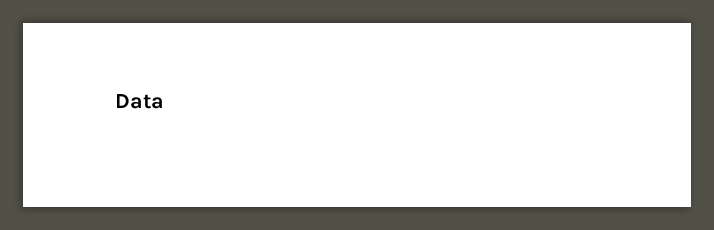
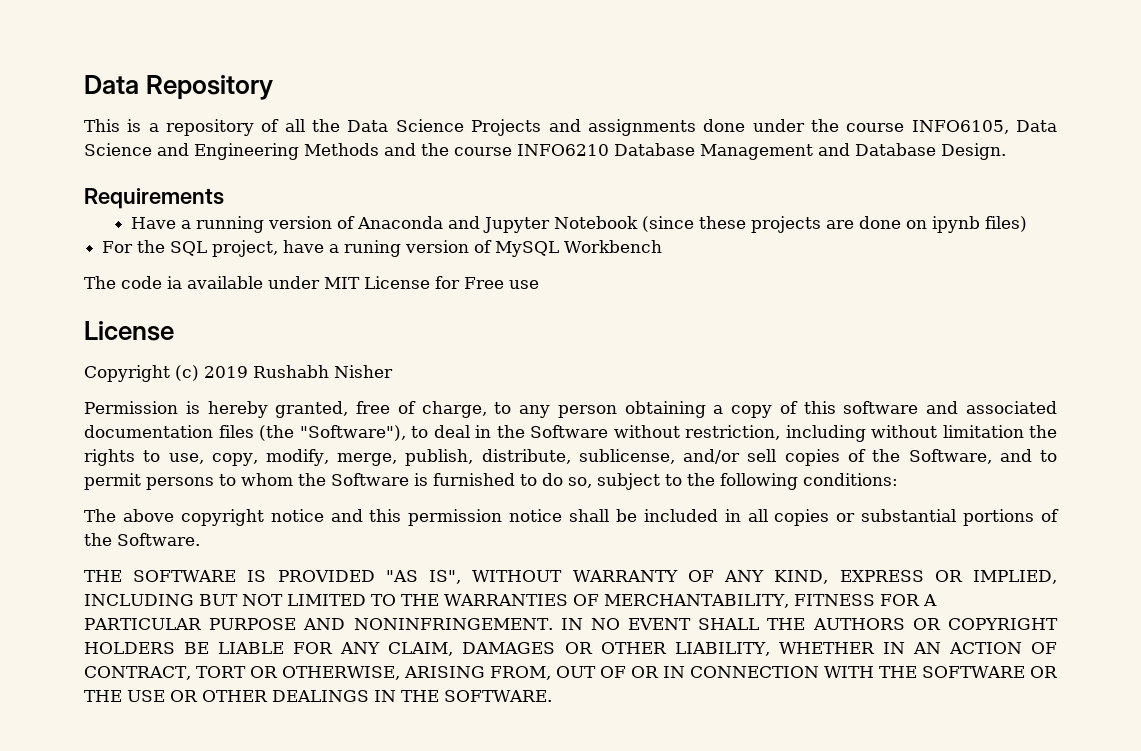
- Data
+ Data Repository
+ This is a repository of all the Data Science Projects and assignments done under the course INFO6105, Data Science and Engineering Methods and the course INFO6210 Database Management and Database Design.
+ Requirements
+ Have a running version of Anaconda and Jupyter Notebook (since these projects are done on ipynb files)
+ For the SQL project, have a runing version of MySQL Workbench
+ The code ia available under MIT License for Free use
+ License
+ Copyright (c) 2019 Rushabh Nisher
+ Permission is hereby granted, free of charge, to any person obtaining a copy of this software and associated documentation files (the "Software"), to deal in the Software without restriction, including without limitation the rights to use, copy, modify, merge, publish, distribute, sublicense, and/or sell copies of the Software, and to permit persons to whom the Software is furnished to do so, subject to the following conditions:
+ The above copyright notice and this permission notice shall be included in all copies or substantial portions of the Software.
+ THE SOFTWARE IS PROVIDED "AS IS", WITHOUT WARRANTY OF ANY KIND, EXPRESS OR IMPLIED, INCLUDING BUT NOT LIMITED TO THE WARRANTIES OF MERCHANTABILITY, FITNESS FOR A PARTICULAR PURPOSE AND NONINFRINGEMENT. IN NO EVENT SHALL THE AUTHORS OR COPYRIGHT HOLDERS BE LIABLE FOR ANY CLAIM, DAMAGES OR OTHER LIABILITY, WHETHER IN AN ACTION OF CONTRACT, TORT OR OTHERWISE, ARISING FROM, OUT OF OR IN CONNECTION WITH THE SOFTWARE OR THE USE OR OTHER DEALINGS IN THE SOFTWARE.

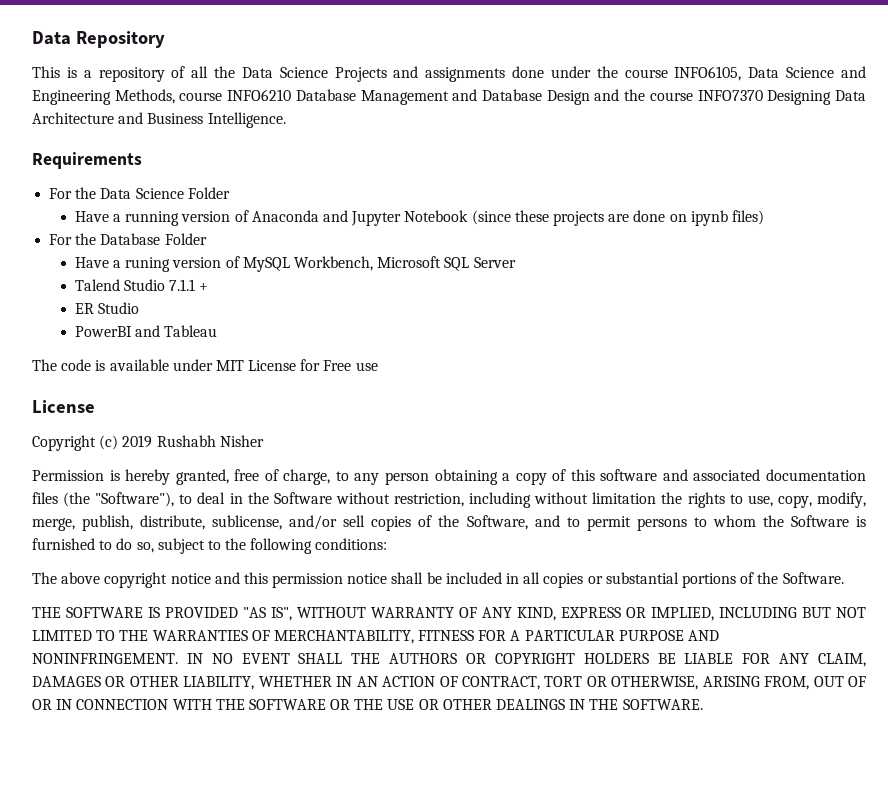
- This is a repository of all the Data Science Projects and assignments done under the course INFO6105, Data Science and Engineering Methods and the course INFO6210 Database Management and Database Design.
+ This is a repository of all the Data Science Projects and assignments done under the course INFO6105, Data Science and Engineering Methods, course INFO6210 Database Management and Database Design and the course INFO7370 Designing Data Architecture and Business Intelligence.
  Requirements
+ For the Data Science Folder
- For the SQL project, have a runing version of MySQL Workbench
+ For the Database Folder
+ Have a runing version of MySQL Workbench, Microsoft SQL Server
+ Talend Studio 7.1.1 +
+ ER Studio
+ PowerBI and Tableau
- The code ia available under MIT License for Free use
+ The code is available under MIT License for Free use

